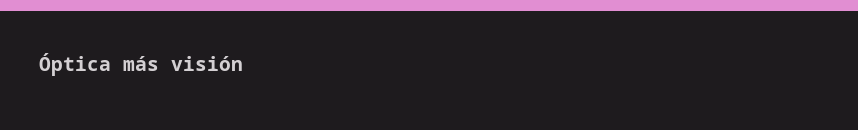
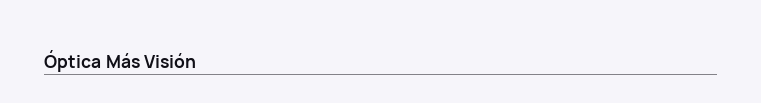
- Óptica más visión
+ Óptica Más Visión

